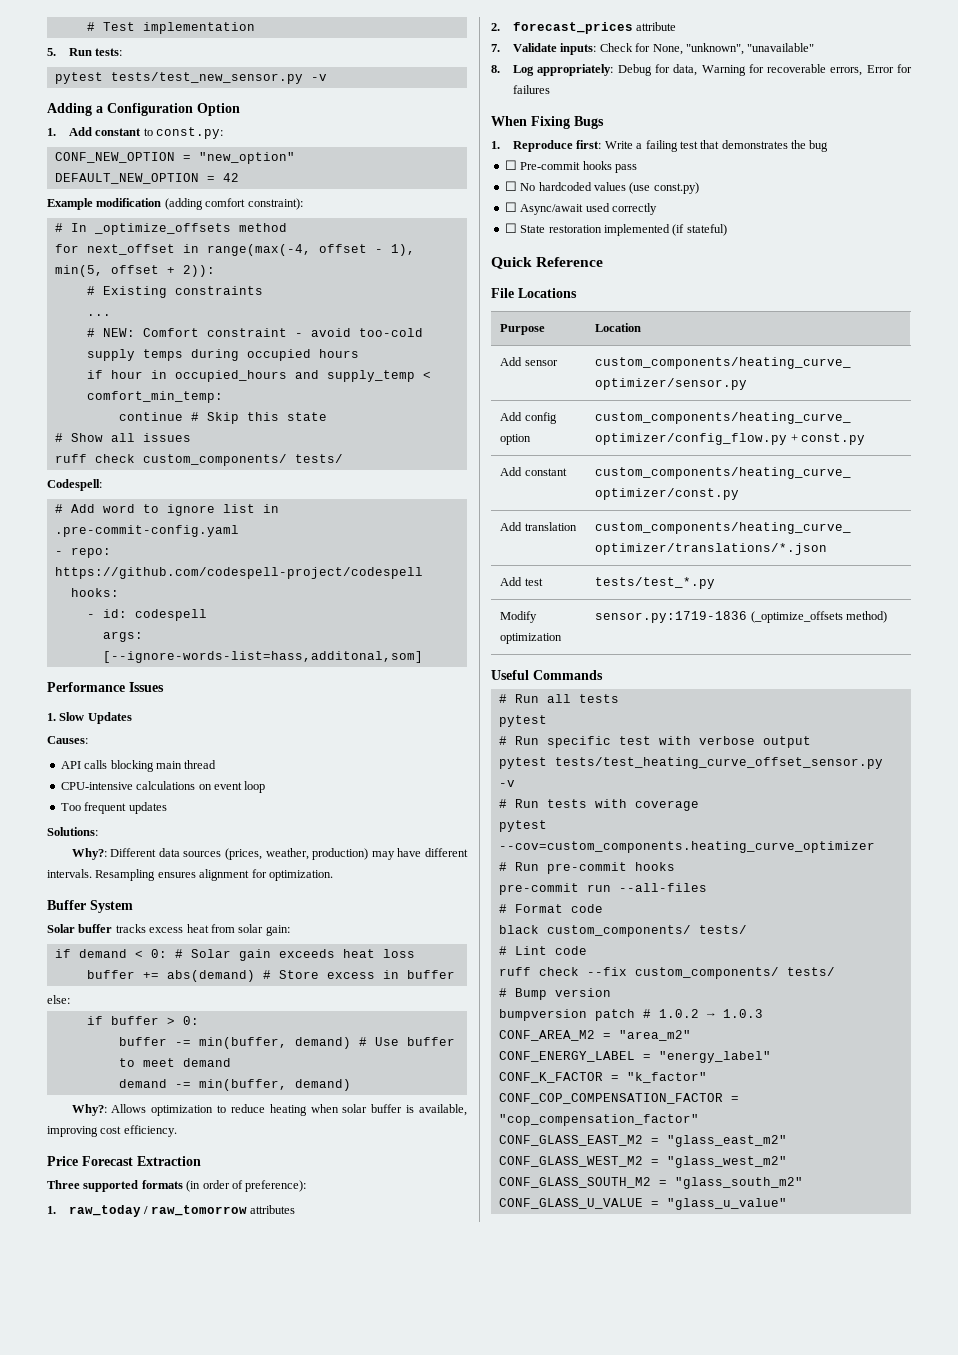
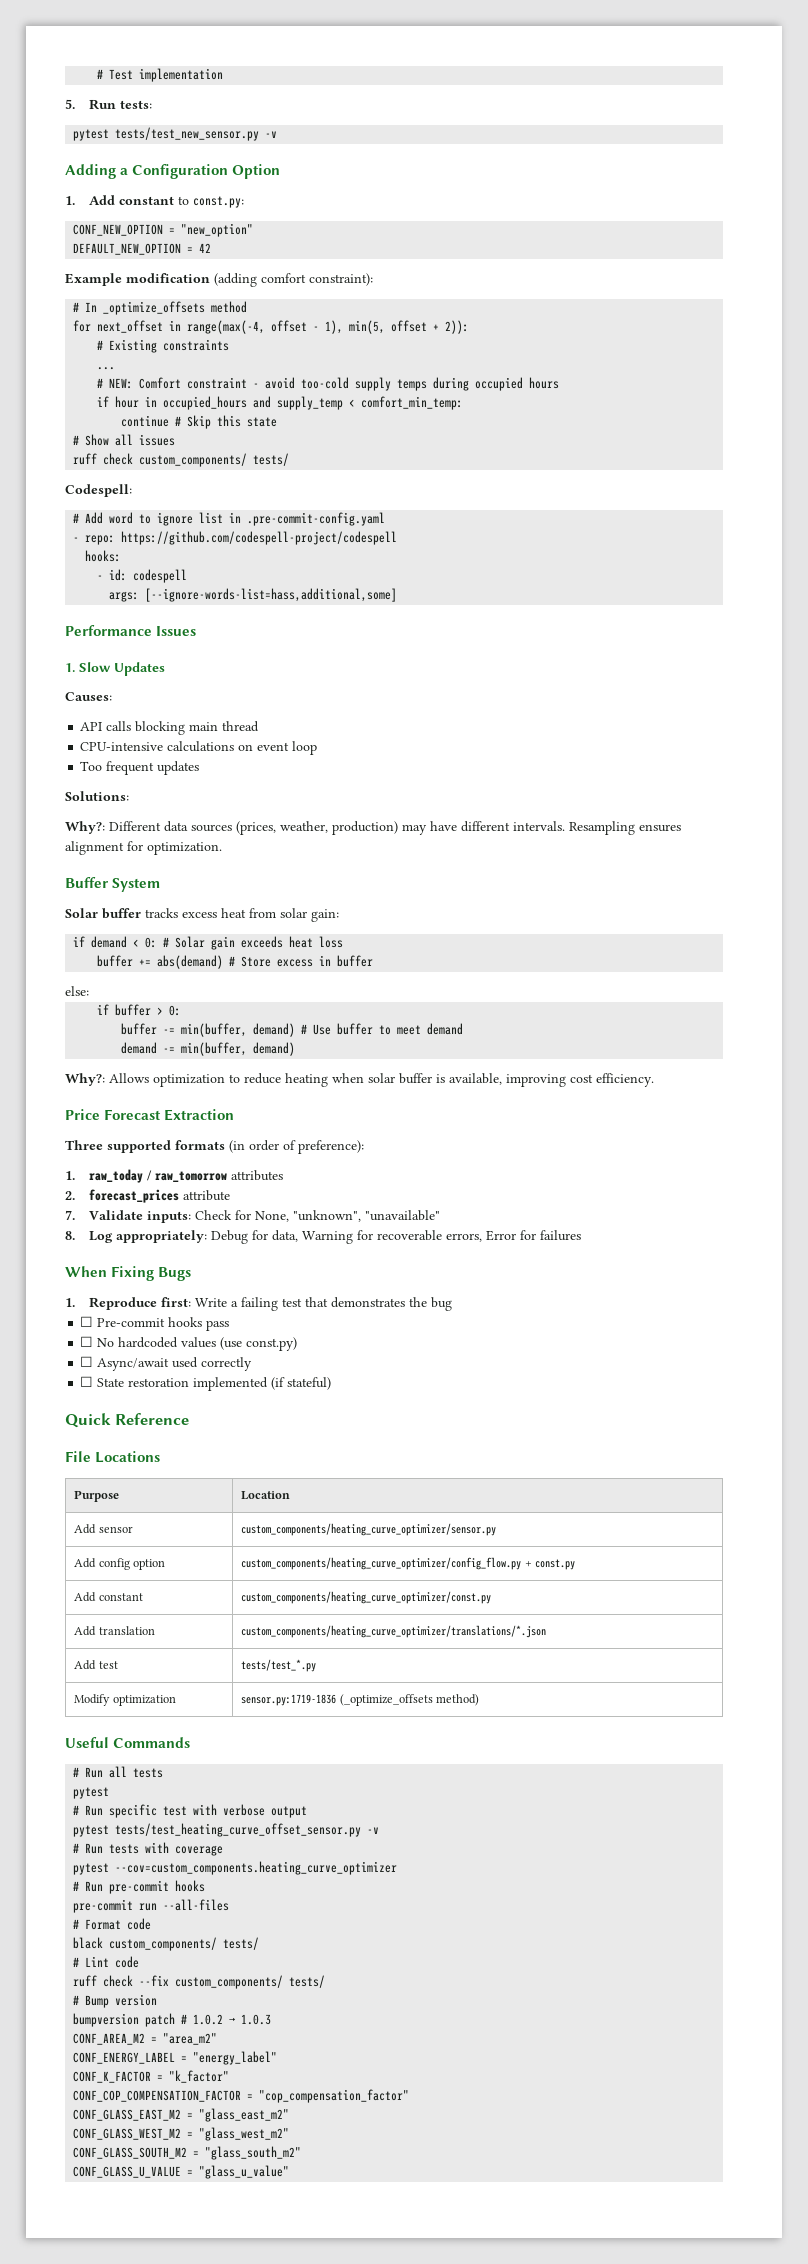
- args: [--ignore-words-list=hass,additonal,som]
+ args: [--ignore-words-list=hass,additional,some]

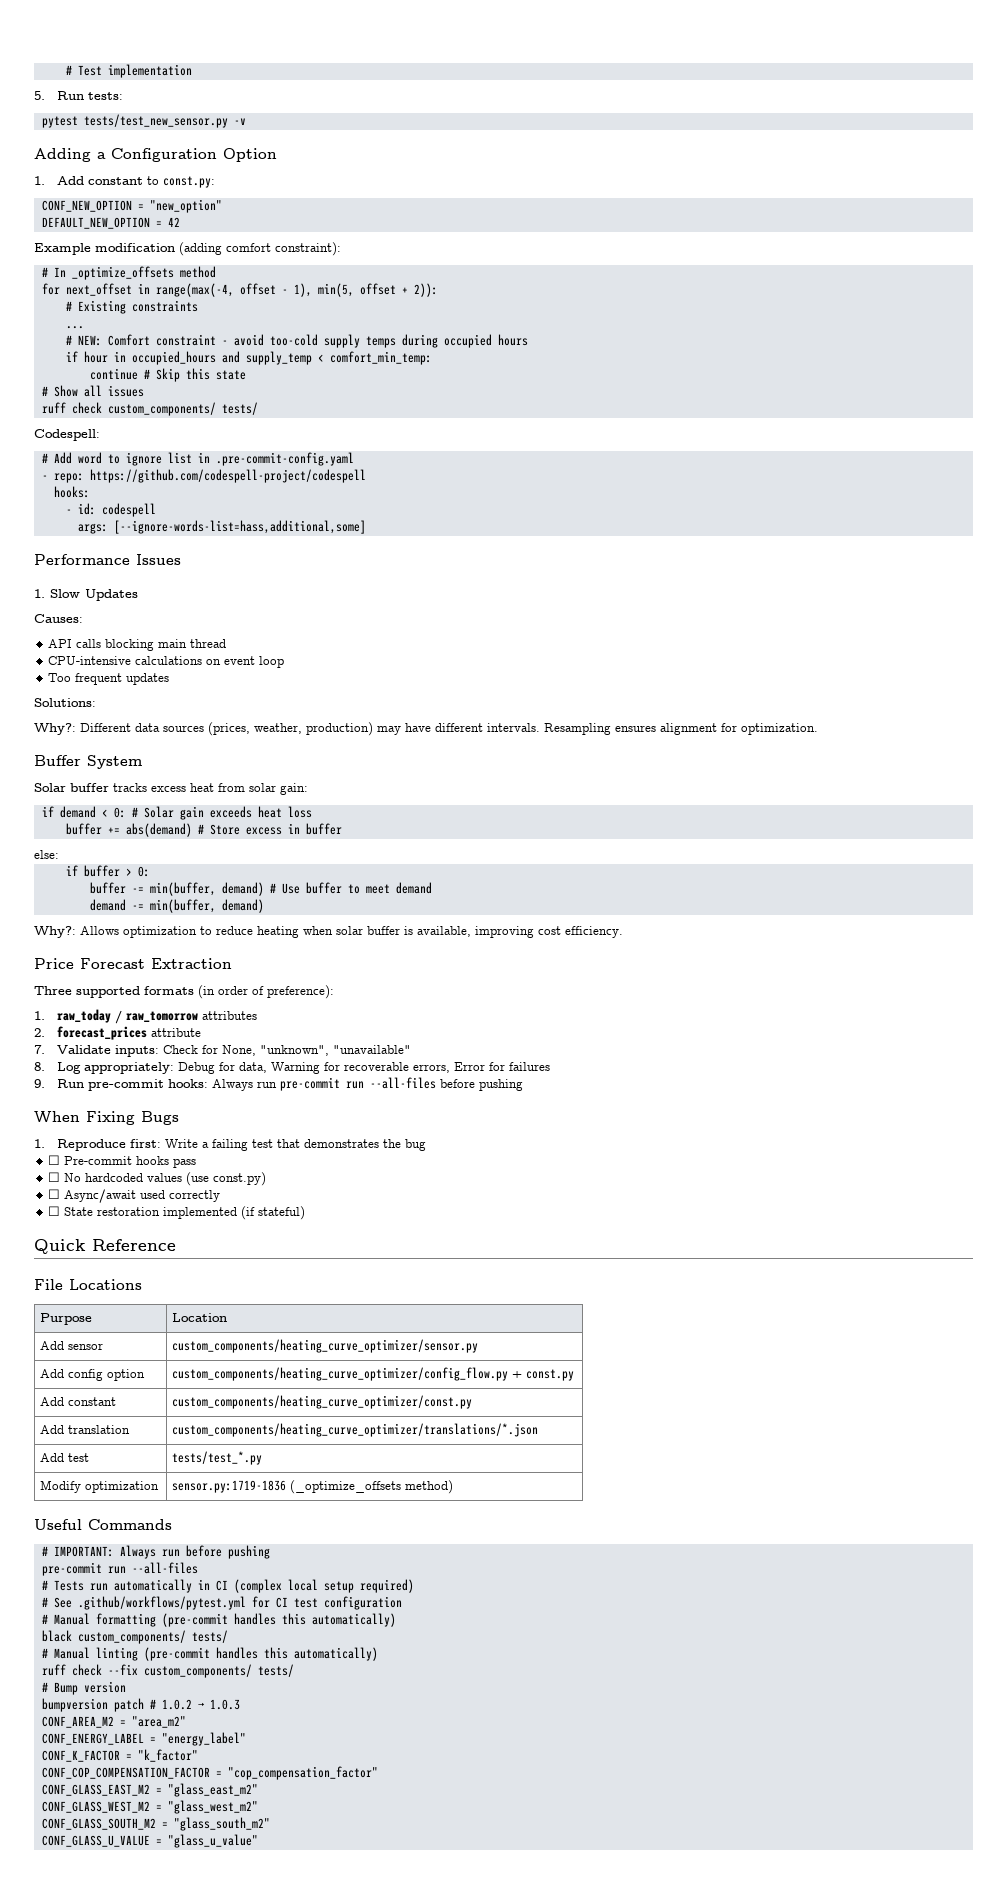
+ 9. Run pre-commit hooks: Always run pre-commit run --all-files before pushing
- # Run all tests
- pytest
- # Run specific test with verbose output
- pytest tests/test_heating_curve_offset_sensor.py -v
- # Run tests with coverage
- pytest --cov=custom_components.heating_curve_optimizer
- # Run pre-commit hooks
+ # IMPORTANT: Always run before pushing
  pre-commit run --all-files
- # Format code
+ # Tests run automatically in CI (complex local setup required)
+ # See .github/workflows/pytest.yml for CI test configuration
+ # Manual formatting (pre-commit handles this automatically)
  black custom_components/ tests/
- # Lint code
+ # Manual linting (pre-commit handles this automatically)

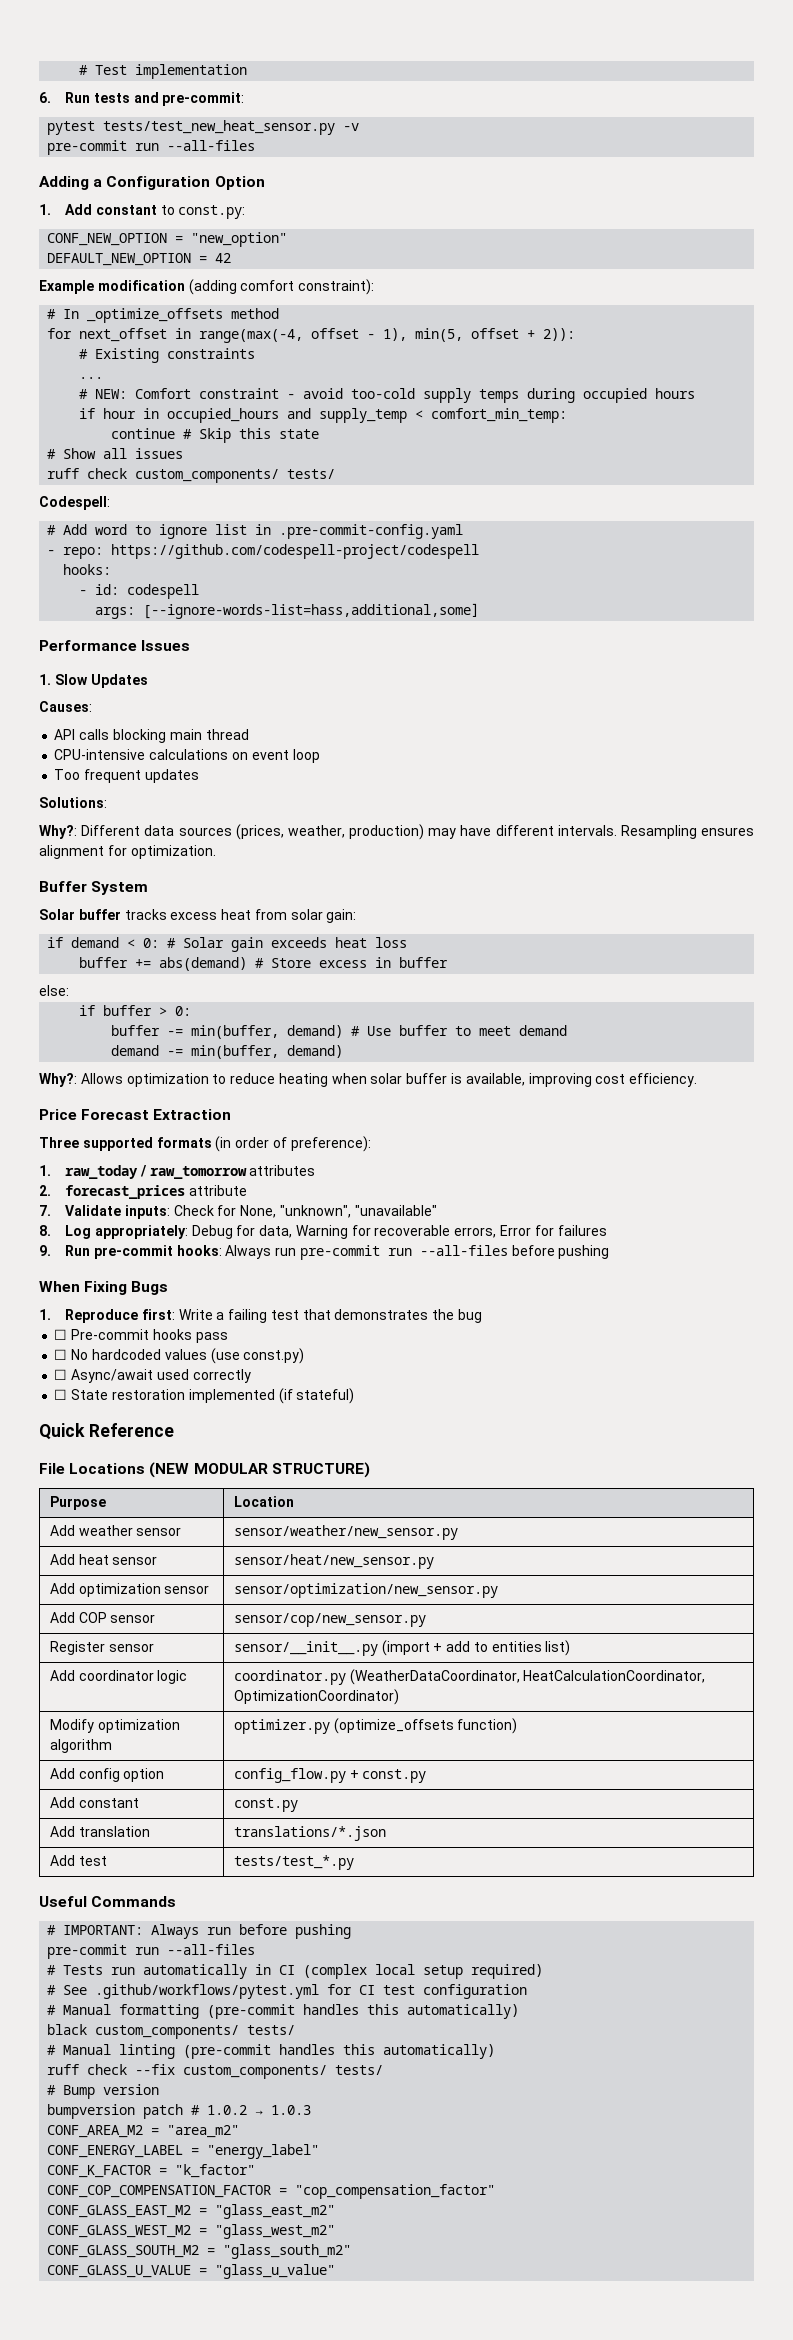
- 5. Run tests:
+ 6. Run tests and pre-commit:
- pytest tests/test_new_sensor.py -v
+ pytest tests/test_new_heat_sensor.py -v
+ pre-commit run --all-files
- File Locations
+ File Locations (NEW MODULAR STRUCTURE)
- Add sensor | custom_components/heating_curve_optimizer/sensor.py
+ Add weather sensor | sensor/weather/new_sensor.py
+ Add heat sensor | sensor/heat/new_sensor.py
+ Add optimization sensor | sensor/optimization/new_sensor.py
+ Add COP sensor | sensor/cop/new_sensor.py
+ Register sensor | sensor/__init__.py (import + add to entities list)
+ Add coordinator logic | coordinator.py (WeatherDataCoordinator, HeatCalculationCoordinator, OptimizationCoordinator)
+ Modify optimization algorithm | optimizer.py (optimize_offsets function)
- Add config option | custom_components/heating_curve_optimizer/config_flow.py + const.py
+ Add config option | config_flow.py + const.py
- Add constant | custom_components/heating_curve_optimizer/const.py
+ Add constant | const.py
- Add translation | custom_components/heating_curve_optimizer/translations/*.json
+ Add translation | translations/*.json
- Modify optimization | sensor.py:1719-1836 (_optimize_offsets method)

